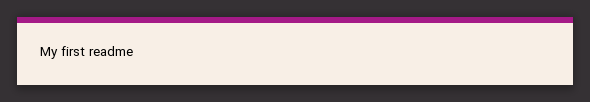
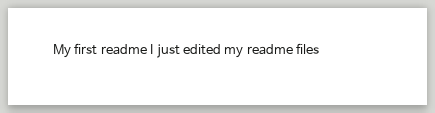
- My first readme
+ My first readme I just edited my readme files

